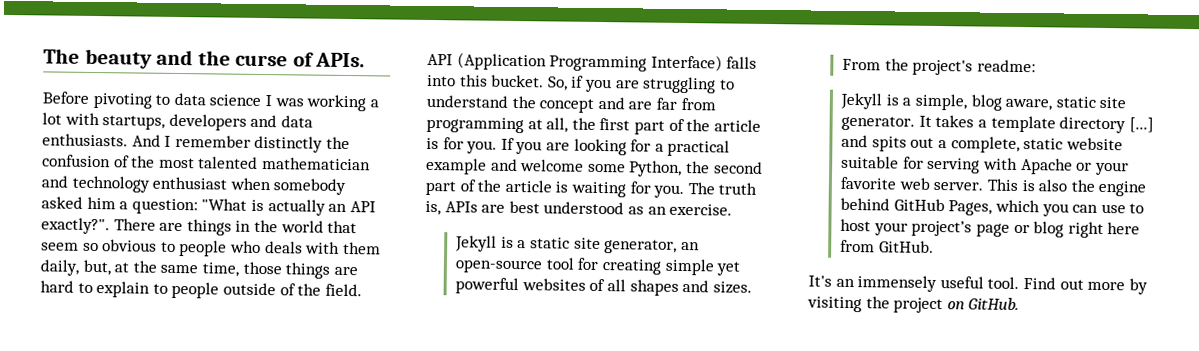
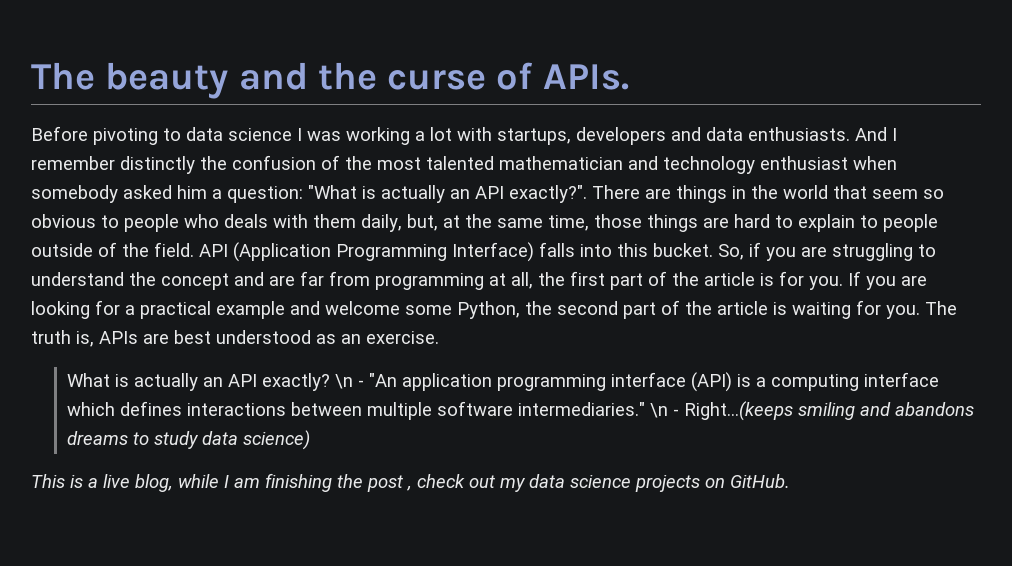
- Jekyll is a static site generator, an open-source tool for creating simple yet powerful websites of all shapes and sizes. From the project's readme:
- Jekyll is a simple, blog aware, static site generator. It takes a template directory [...] and spits out a complete, static website suitable for serving with Apache or your favorite web server. This is also the engine behind GitHub Pages, which you can use to host your project’s page or blog right here from GitHub.
- It's an immensely useful tool. Find out more by visiting the project on GitHub.
+ What is actually an API exactly? \n - "An application programming interface (API) is a computing interface which defines interactions between multiple software intermediaries." \n - Right...(keeps smiling and abandons dreams to study data science)
+ This is a live blog, while I am finishing the post , check out my data science projects on GitHub.

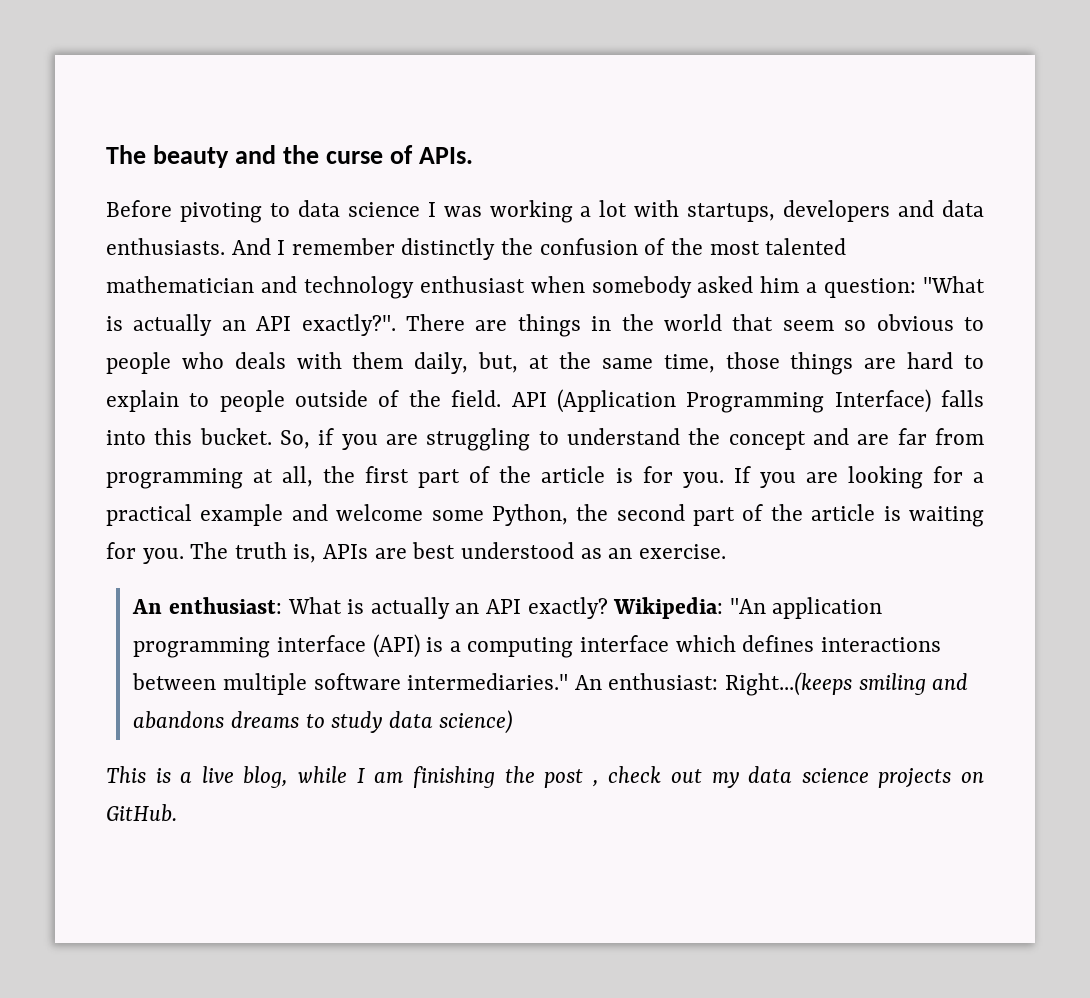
- What is actually an API exactly?
+ An enthusiast: What is actually an API exactly?
- \n - "An application programming interface (API) is a computing interface which defines interactions between multiple software intermediaries."
+ Wikipedia: "An application programming interface (API) is a computing interface which defines interactions between multiple software intermediaries."
- \n - Right...(keeps smiling and abandons dreams to study data science)
+ An enthusiast: Right...(keeps smiling and abandons dreams to study data science)

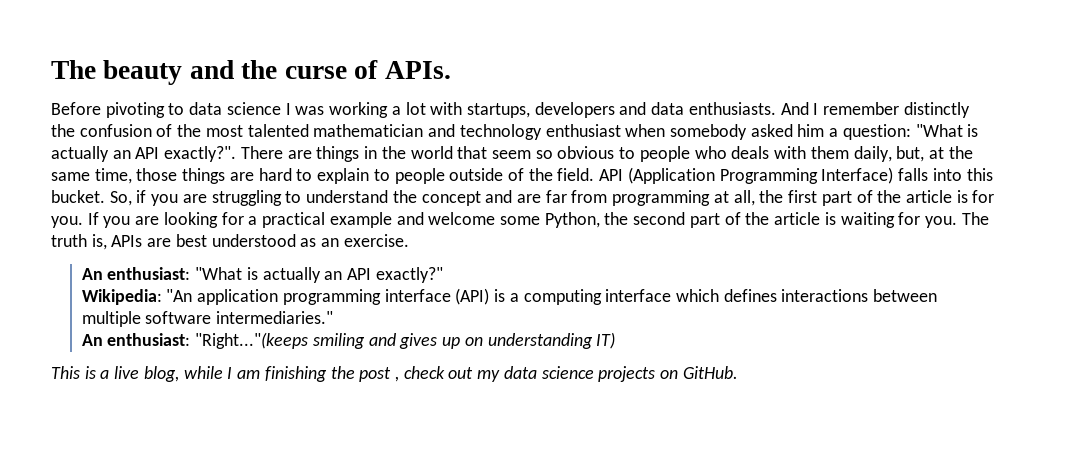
- An enthusiast: What is actually an API exactly? Wikipedia: "An application programming interface (API) is a computing interface which defines interactions between multiple software intermediaries." An enthusiast: Right...(keeps smiling and abandons dreams to study data science)
+ An enthusiast: "What is actually an API exactly?"
+ Wikipedia: "An application programming interface (API) is a computing interface which defines interactions between multiple software intermediaries."
+ An enthusiast: "Right..."(keeps smiling and gives up on understanding IT)

